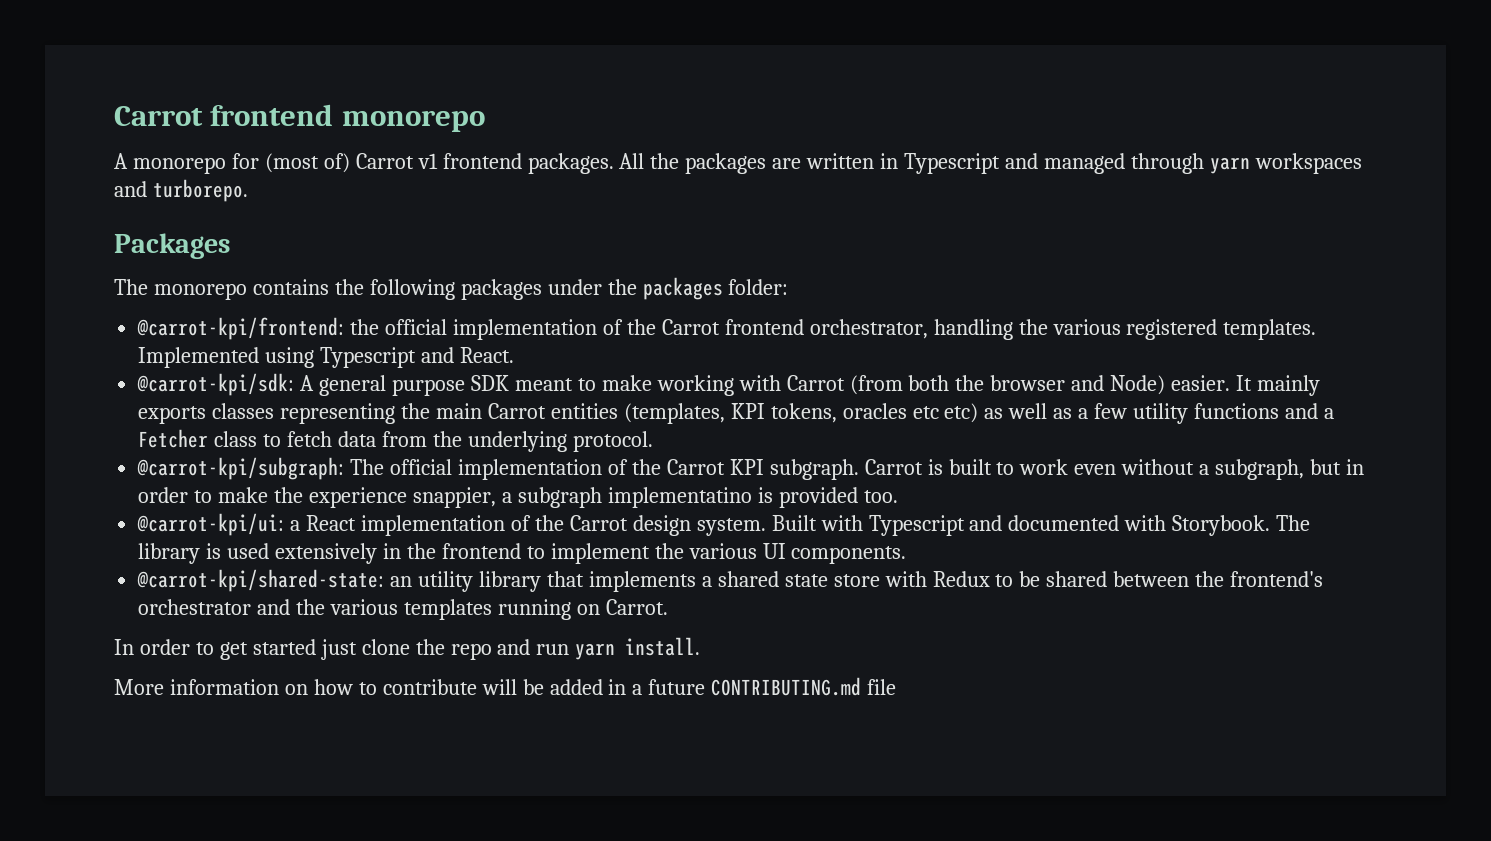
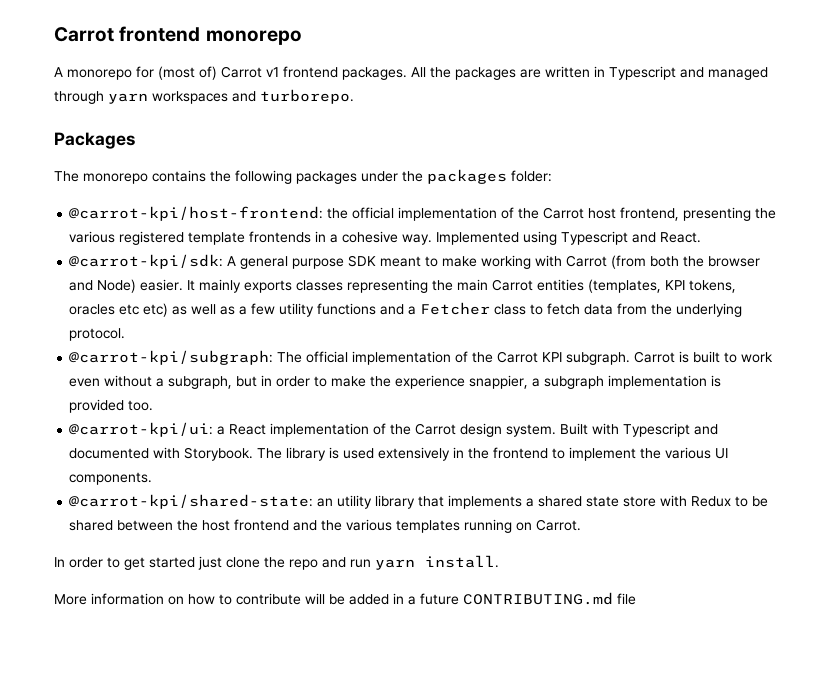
- @carrot-kpi/frontend: the official implementation of the Carrot frontend orchestrator, handling the various registered templates.
+ @carrot-kpi/host-frontend: the official implementation of the Carrot host frontend, presenting the various registered template frontends in a cohesive way.
- Carrot is built to work even without a subgraph, but in order to make the experience snappier, a subgraph implementatino is provided too.
+ Carrot is built to work even without a subgraph, but in order to make the experience snappier, a subgraph implementation is provided too.
- @carrot-kpi/shared-state: an utility library that implements a shared state store with Redux to be shared between the frontend's orchestrator and the various templates running on Carrot.
+ @carrot-kpi/shared-state: an utility library that implements a shared state store with Redux to be shared between the host frontend and the various templates running on Carrot.

